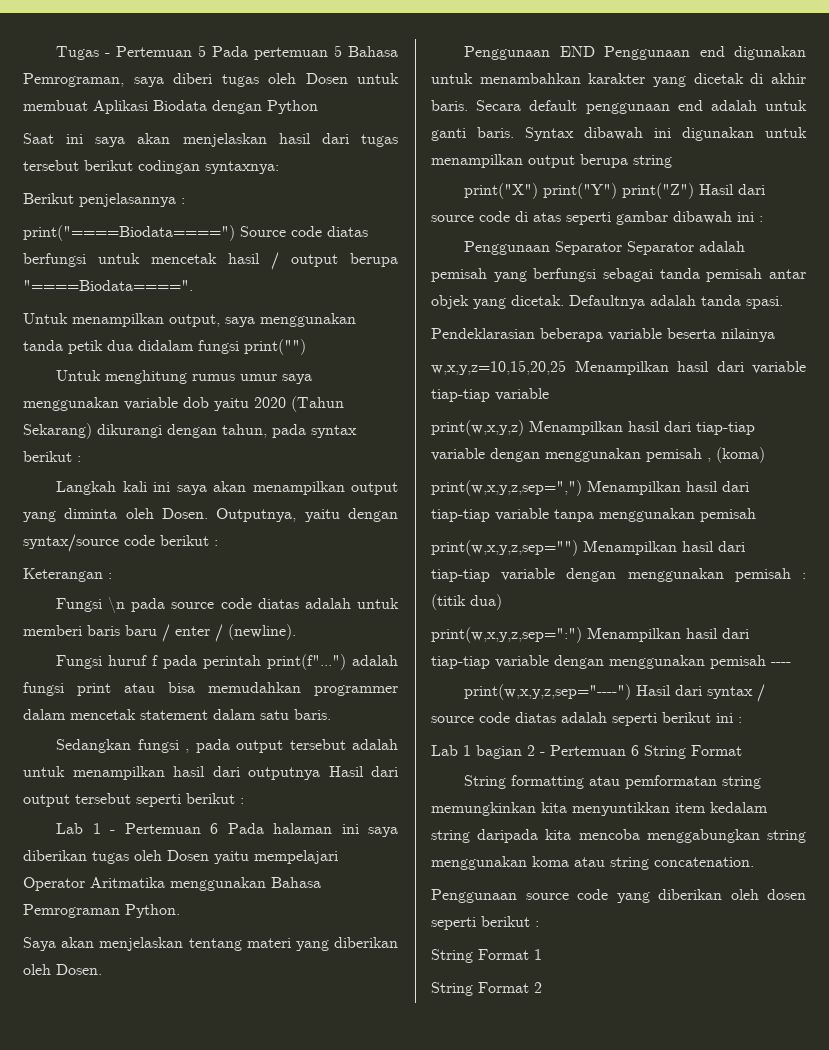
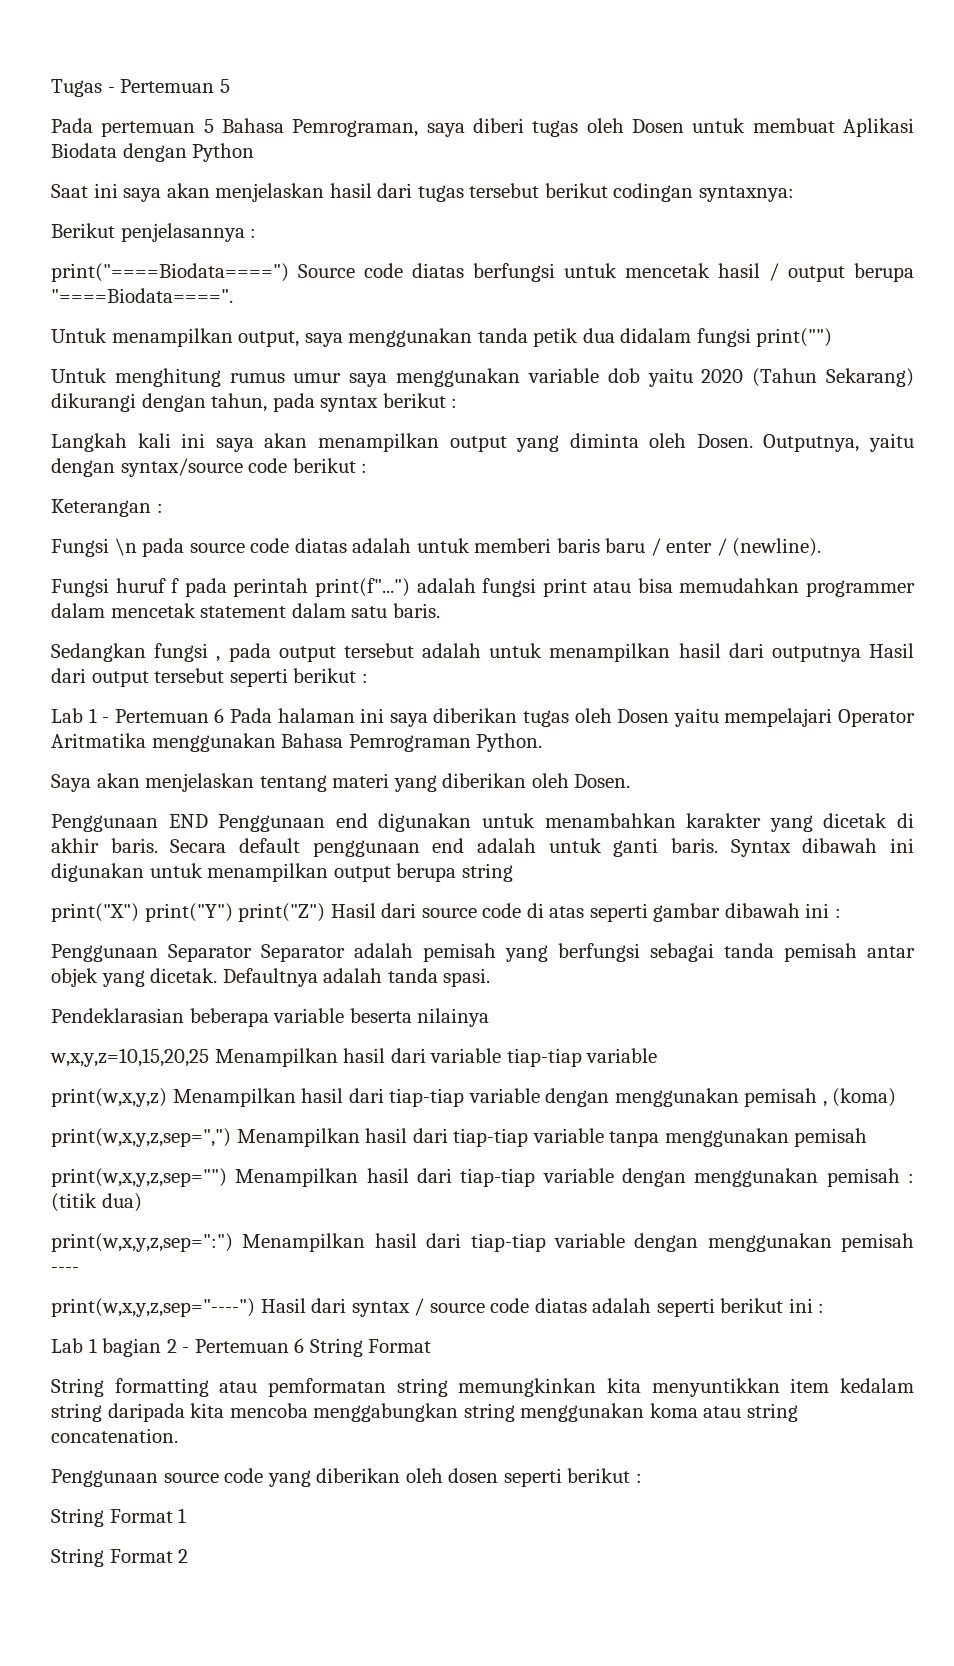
- Tugas - Pertemuan 5 Pada pertemuan 5 Bahasa Pemrograman, saya diberi tugas oleh Dosen untuk membuat Aplikasi Biodata dengan Python
+ Tugas - Pertemuan 5
+ Pada pertemuan 5 Bahasa Pemrograman, saya diberi tugas oleh Dosen untuk membuat Aplikasi Biodata dengan Python

